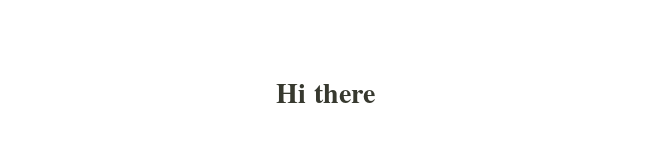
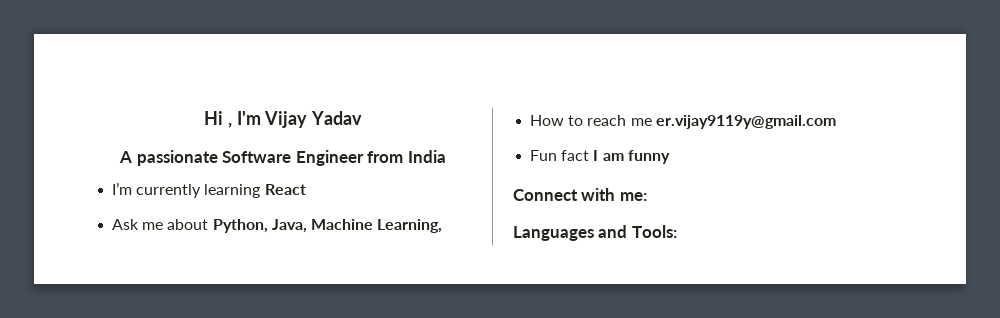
- Hi there
+ Hi , I'm Vijay Yadav
+ A passionate Software Engineer from India
+ I’m currently learning React
+ Ask me about Python, Java, Machine Learning,
+ How to reach me er.vijay9119y@gmail.com
+ Fun fact I am funny
+ Connect with me:
+ Languages and Tools:

